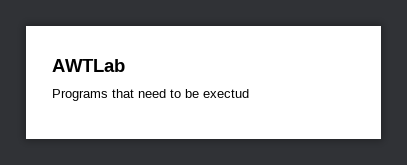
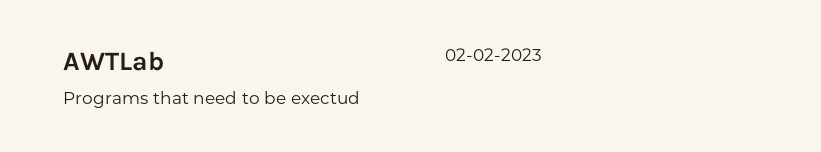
- Programs that need to be exectud
+ Programs that need to be exectud 02-02-2023

